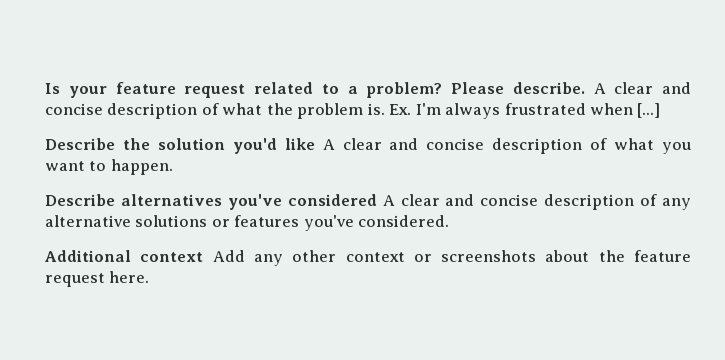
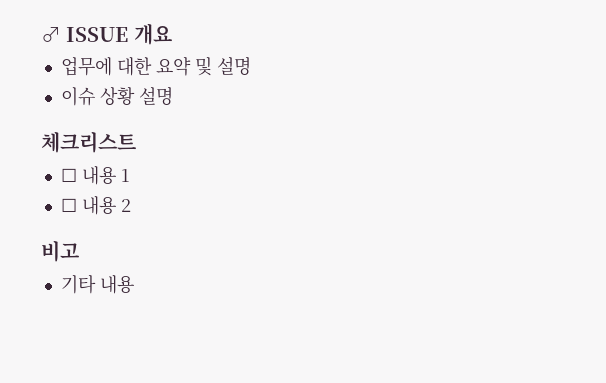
- Is your feature request related to a problem? Please describe. A clear and concise description of what the problem is. Ex. I'm always frustrated when [...]
- Describe the solution you'd like A clear and concise description of what you want to happen.
- Describe alternatives you've considered A clear and concise description of any alternative solutions or features you've considered.
- Additional context Add any other context or screenshots about the feature request here.
+ ♂ ISSUE 개요
+ 업무에 대한 요약 및 설명
+ 이슈 상황 설명
+ 체크리스트
+ ☐ 내용 1
+ ☐ 내용 2
+ 비고
+ 기타 내용

